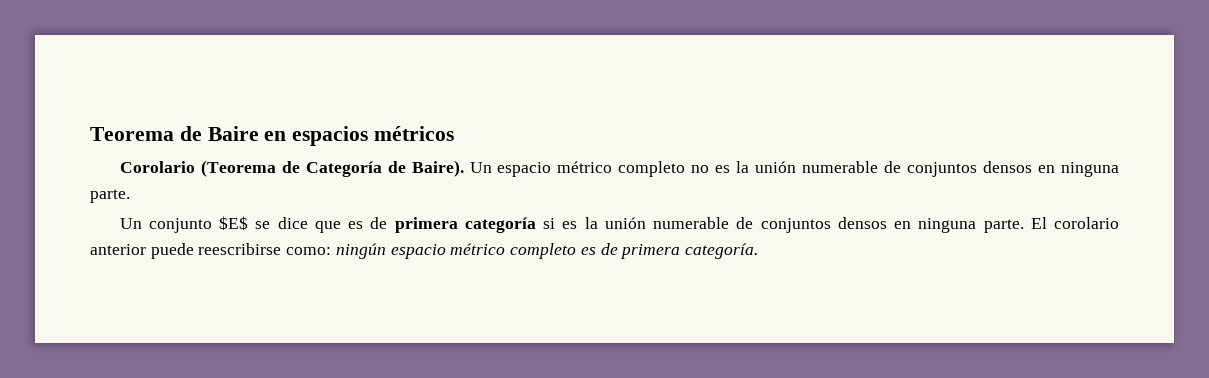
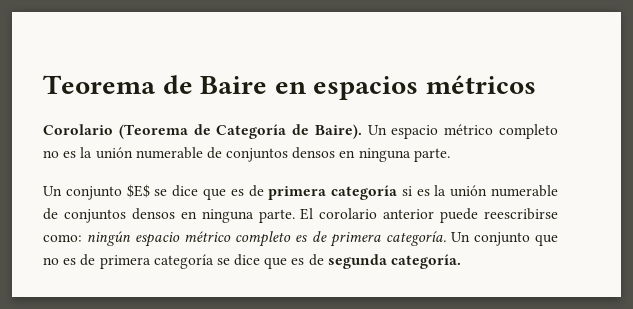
+ Un conjunto que no es de primera categoría se dice que es de segunda categoría.

